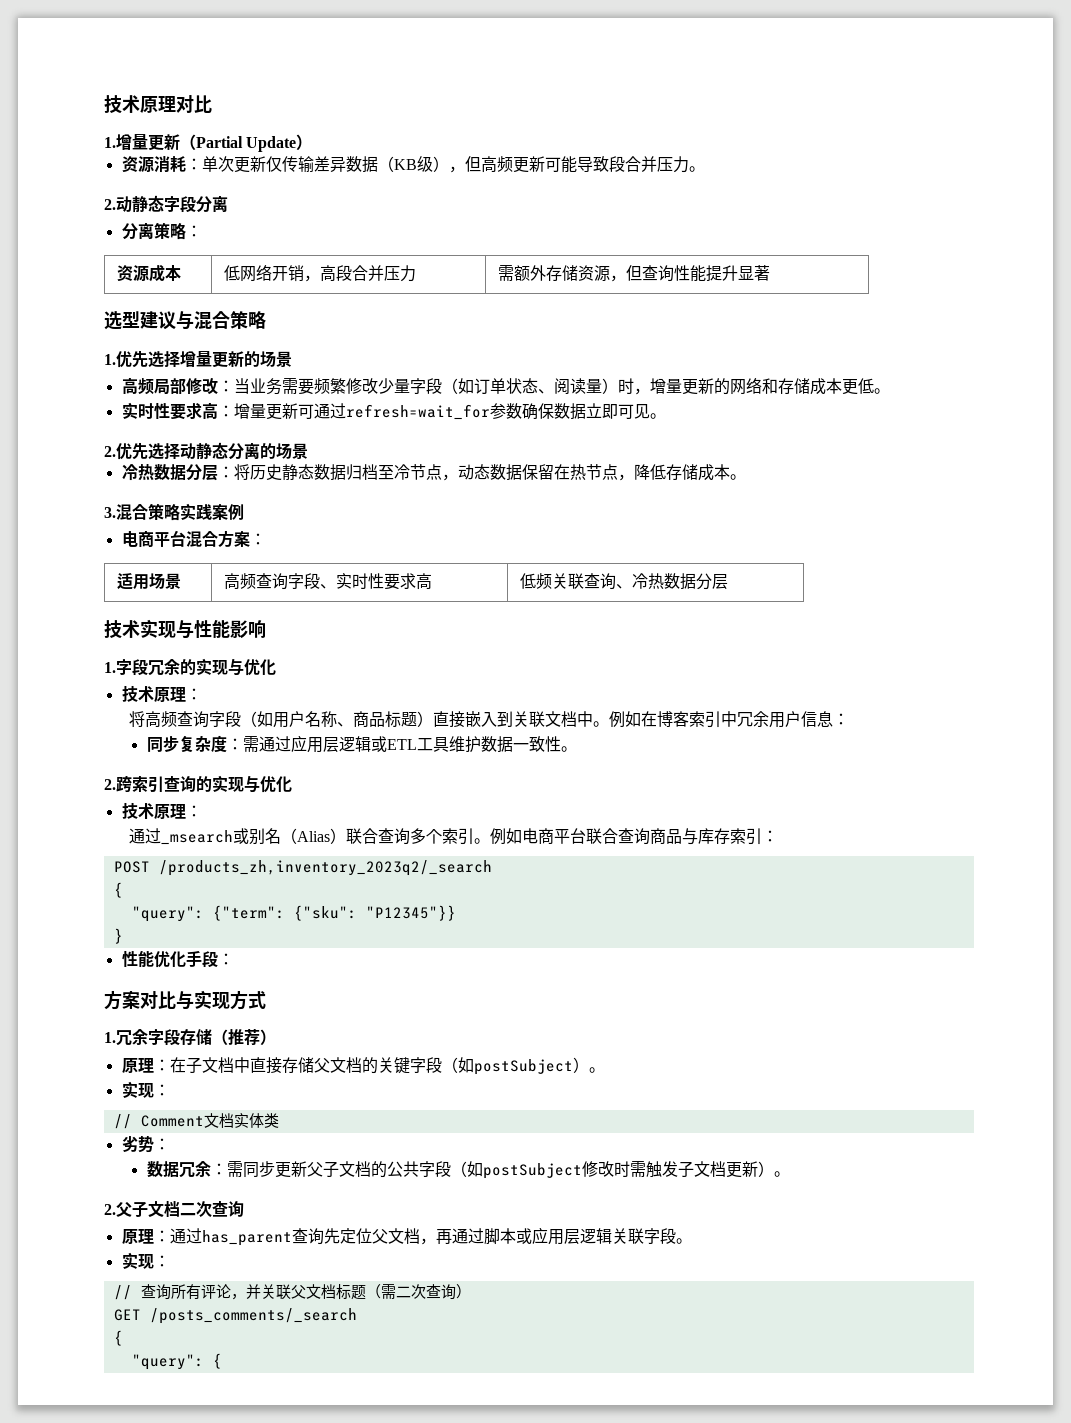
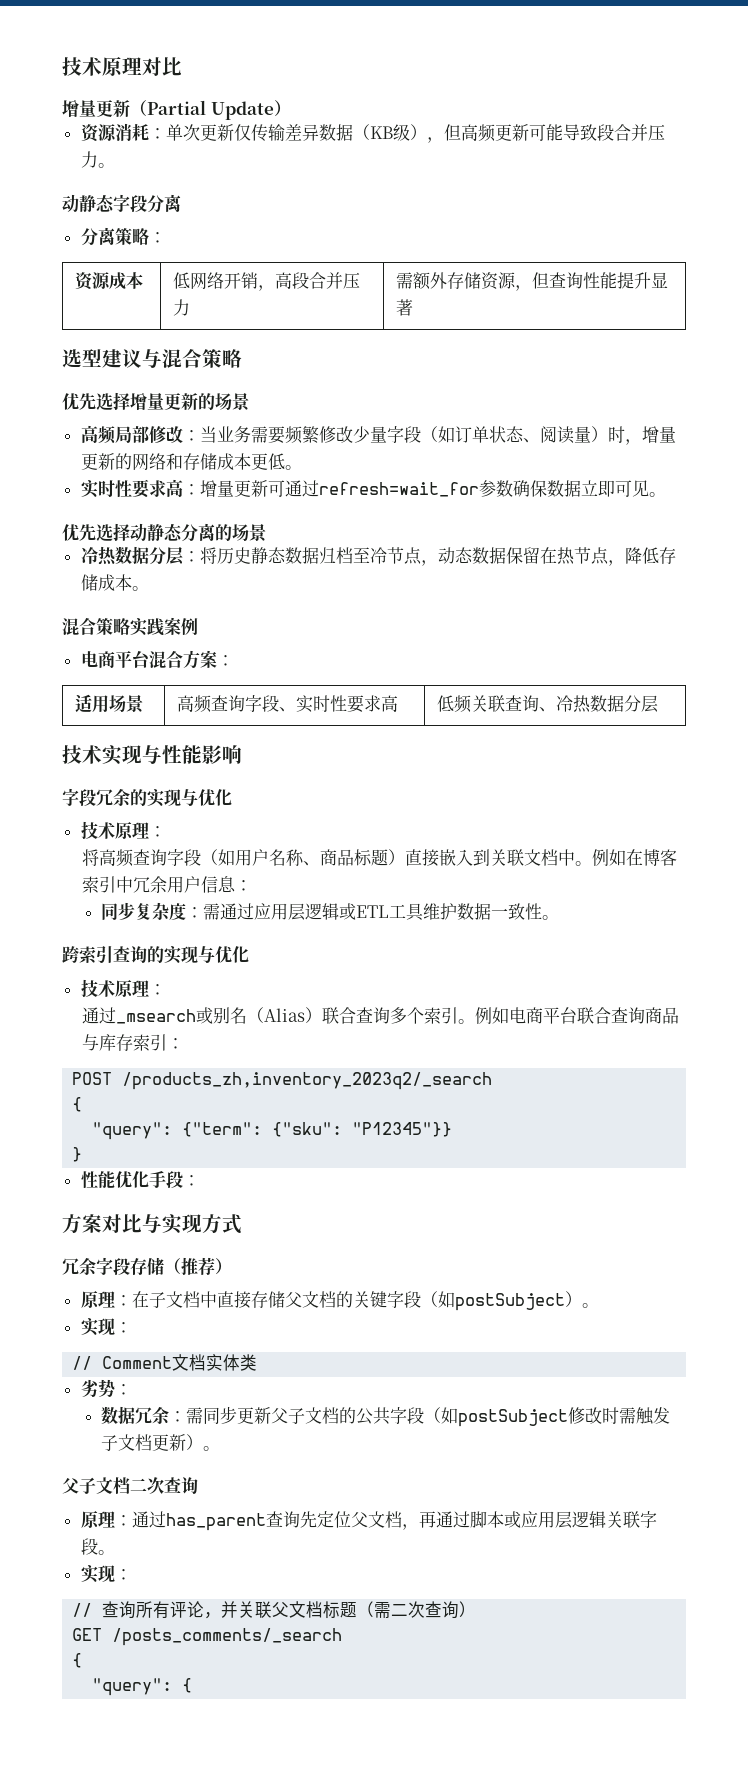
- 1.增量更新（Partial Update）
+ 增量更新（Partial Update）
- 2.动静态字段分离
+ 动静态字段分离
- 1.优先选择增量更新的场景
+ 优先选择增量更新的场景
- 2.优先选择动静态分离的场景
+ 优先选择动静态分离的场景
- 3.混合策略实践案例
+ 混合策略实践案例
- 1.字段冗余的实现与优化
+ 字段冗余的实现与优化
- 2.跨索引查询的实现与优化
+ 跨索引查询的实现与优化
- 1.冗余字段存储（推荐）
+ 冗余字段存储（推荐）
- 2.父子文档二次查询
+ 父子文档二次查询

